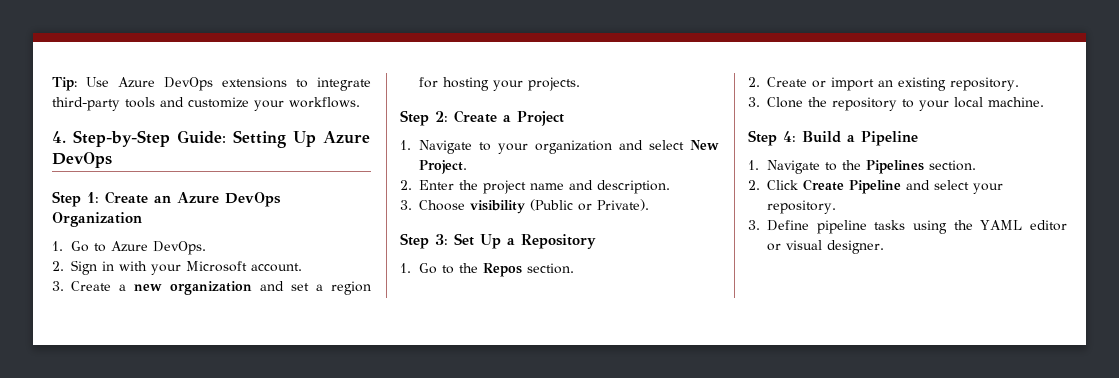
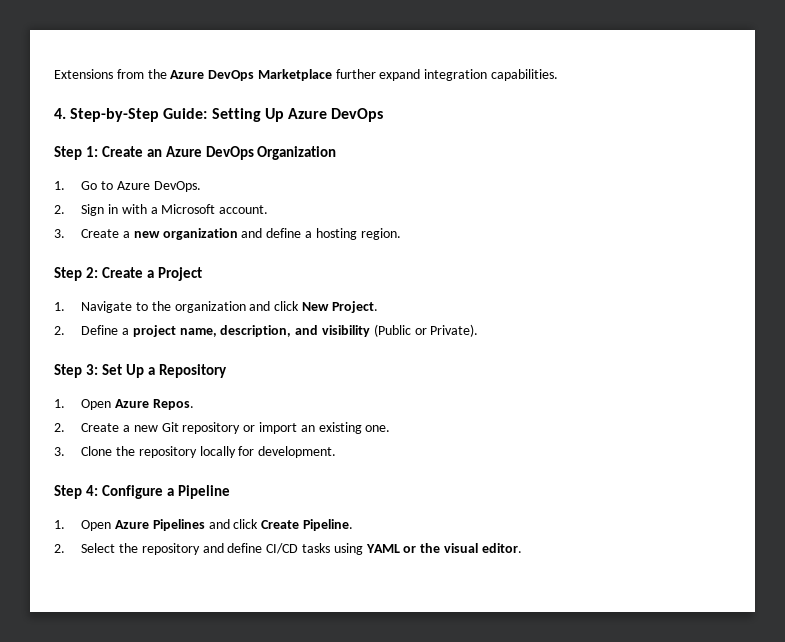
- Tip: Use Azure DevOps extensions to integrate third-party tools and customize your workflows.
+ Extensions from the Azure DevOps Marketplace further expand integration capabilities.
- 2. Sign in with your Microsoft account.
+ 2. Sign in with a Microsoft account.
- 3. Create a new organization and set a region for hosting your projects.
+ 3. Create a new organization and define a hosting region.
- 1. Navigate to your organization and select New Project.
+ 1. Navigate to the organization and click New Project.
- 2. Enter the project name and description.
- 3. Choose visibility (Public or Private).
+ 2. Define a project name, description, and visibility (Public or Private).
- 1. Go to the Repos section.
- 2. Create or import an existing repository.
+ 1. Open Azure Repos.
+ 2. Create a new Git repository or import an existing one.
- 3. Clone the repository to your local machine.
+ 3. Clone the repository locally for development.
- Step 4: Build a Pipeline
+ Step 4: Configure a Pipeline
- 1. Navigate to the Pipelines section.
- 2. Click Create Pipeline and select your repository.
- 3. Define pipeline tasks using the YAML editor or visual designer.
+ 1. Open Azure Pipelines and click Create Pipeline.
+ 2. Select the repository and define CI/CD tasks using YAML or the visual editor.

